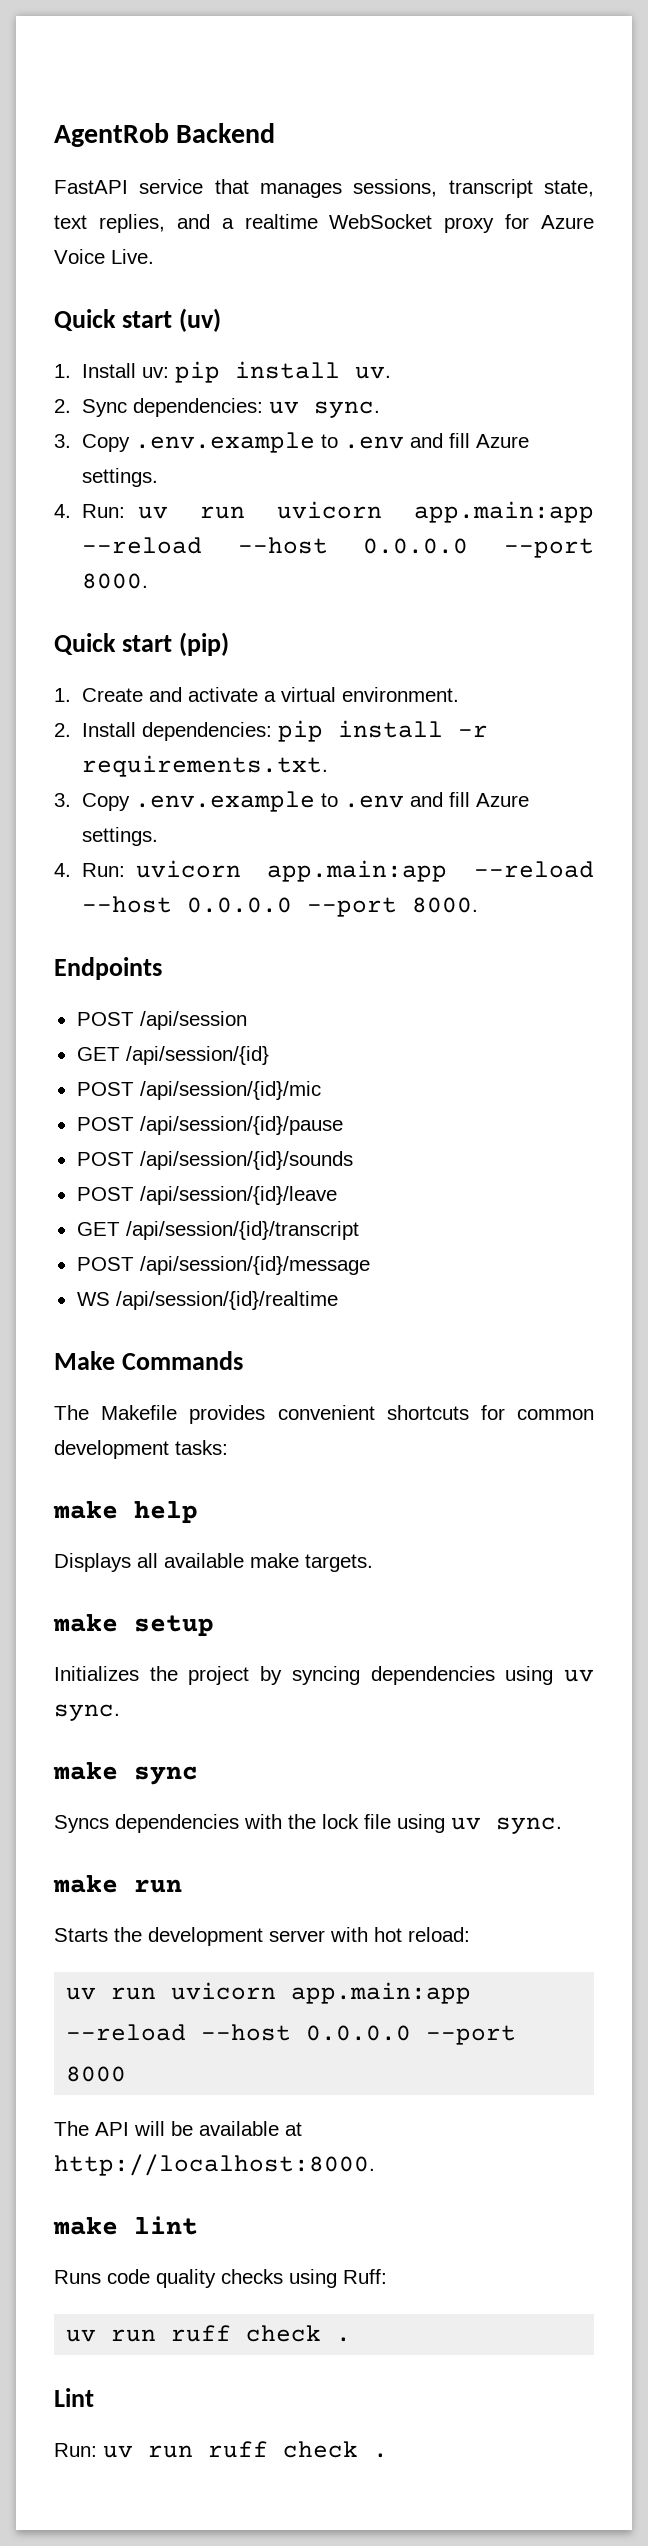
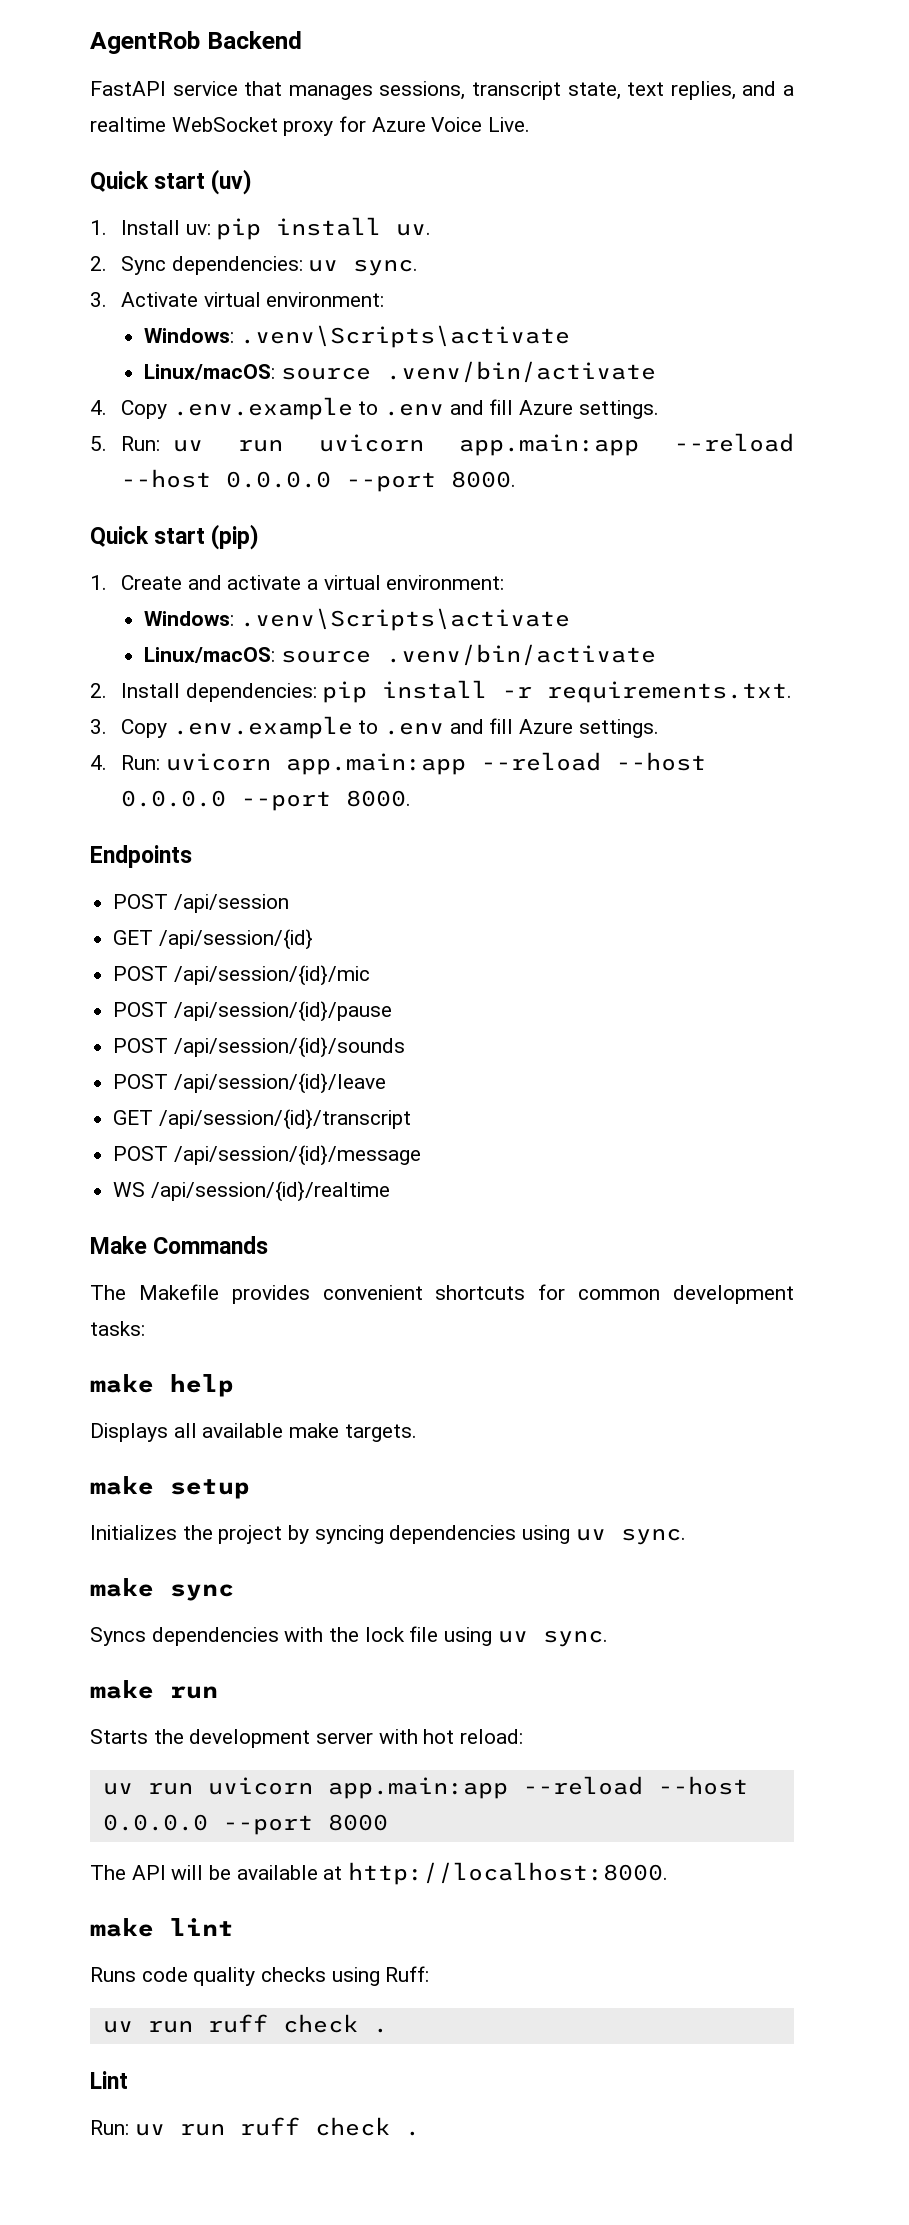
  2. Sync dependencies: uv sync.
- 3. Copy .env.example to .env and fill Azure settings.
- 4. Run: uv run uvicorn app.main:app --reload --host 0.0.0.0 --port 8000.
+ 3. Activate virtual environment:
+ Windows: .venv\Scripts\activate
+ Linux/macOS: source .venv/bin/activate
+ 4. Copy .env.example to .env and fill Azure settings.
+ 5. Run: uv run uvicorn app.main:app --reload --host 0.0.0.0 --port 8000.
- 1. Create and activate a virtual environment.
+ 1. Create and activate a virtual environment:
+ Windows: .venv\Scripts\activate
+ Linux/macOS: source .venv/bin/activate

